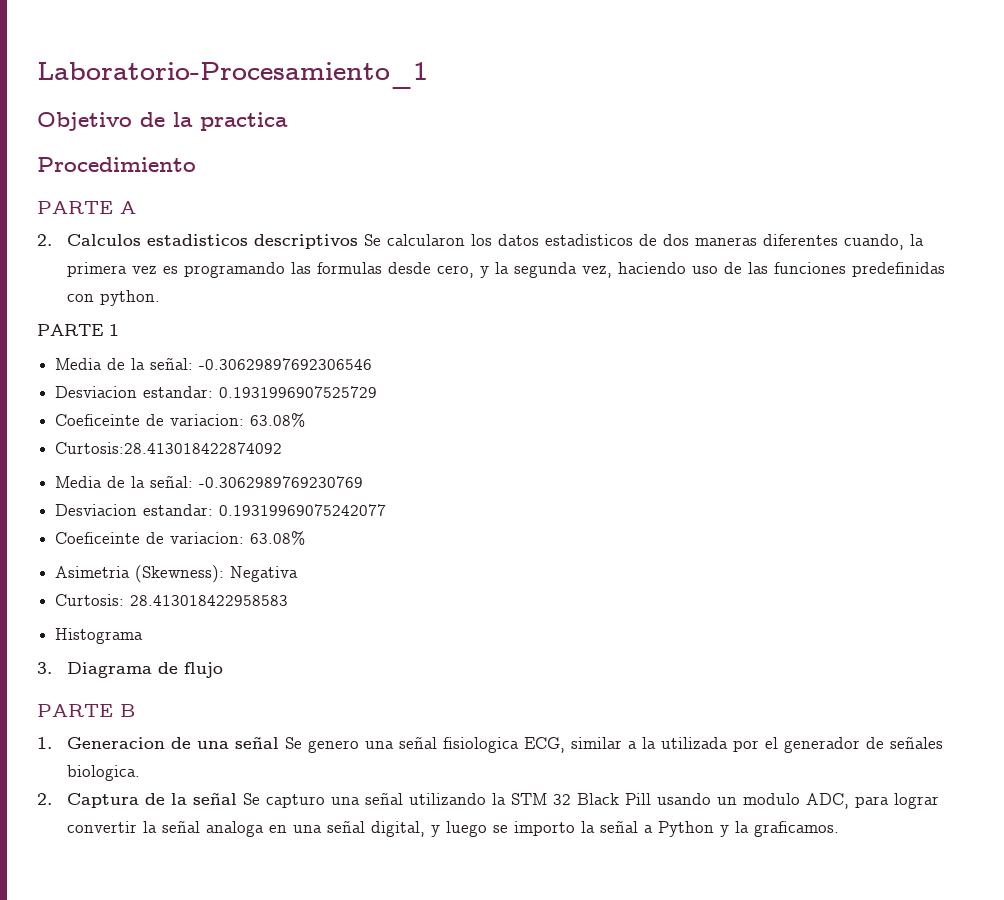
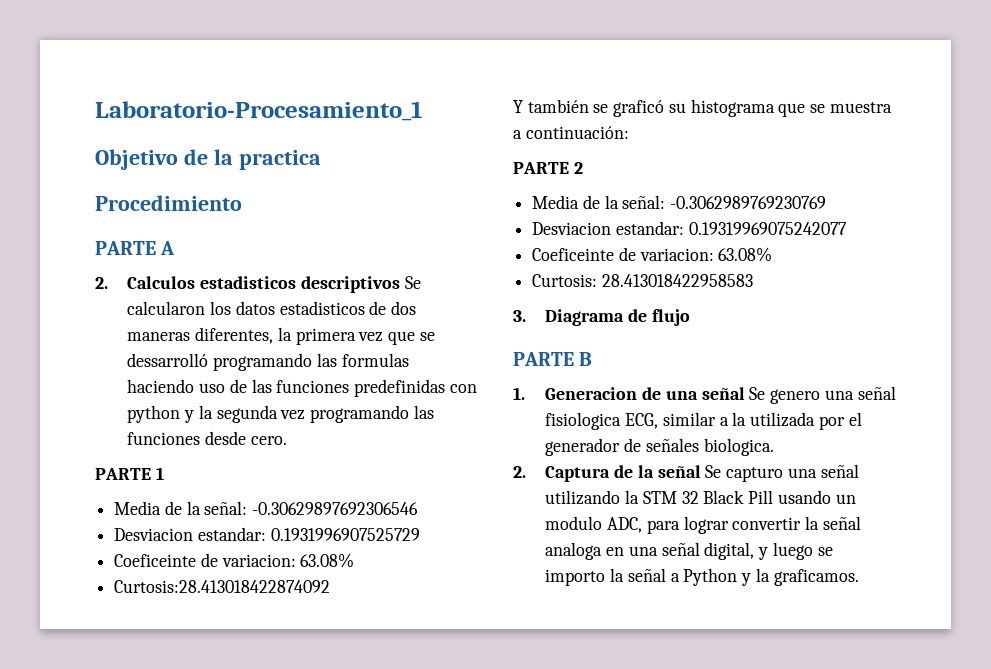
- 2. Calculos estadisticos descriptivos Se calcularon los datos estadisticos de dos maneras diferentes cuando, la primera vez es programando las formulas desde cero, y la segunda vez, haciendo uso de las funciones predefinidas con python.
+ 2. Calculos estadisticos descriptivos Se calcularon los datos estadisticos de dos maneras diferentes, la primera vez que se dessarrolló programando las formulas haciendo uso de las funciones predefinidas con python y la segunda vez programando las funciones desde cero.
+ Y también se graficó su histograma que se muestra a continuación:
+ PARTE 2
- Asimetria (Skewness): Negativa
- Histograma

